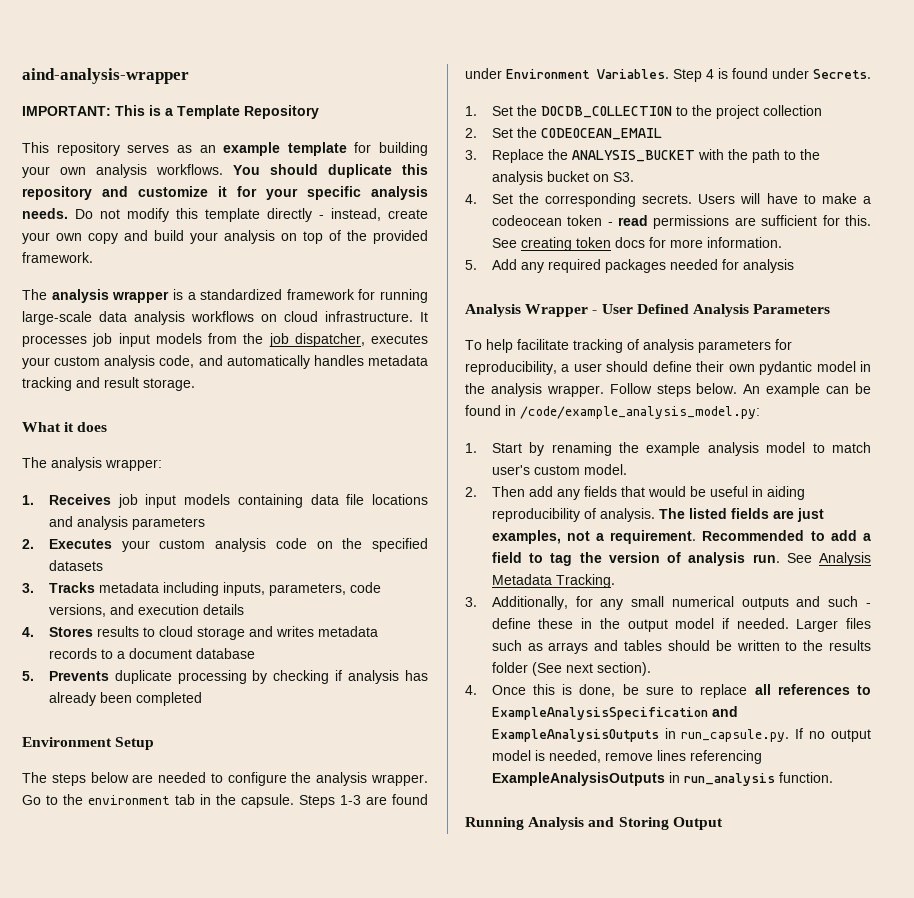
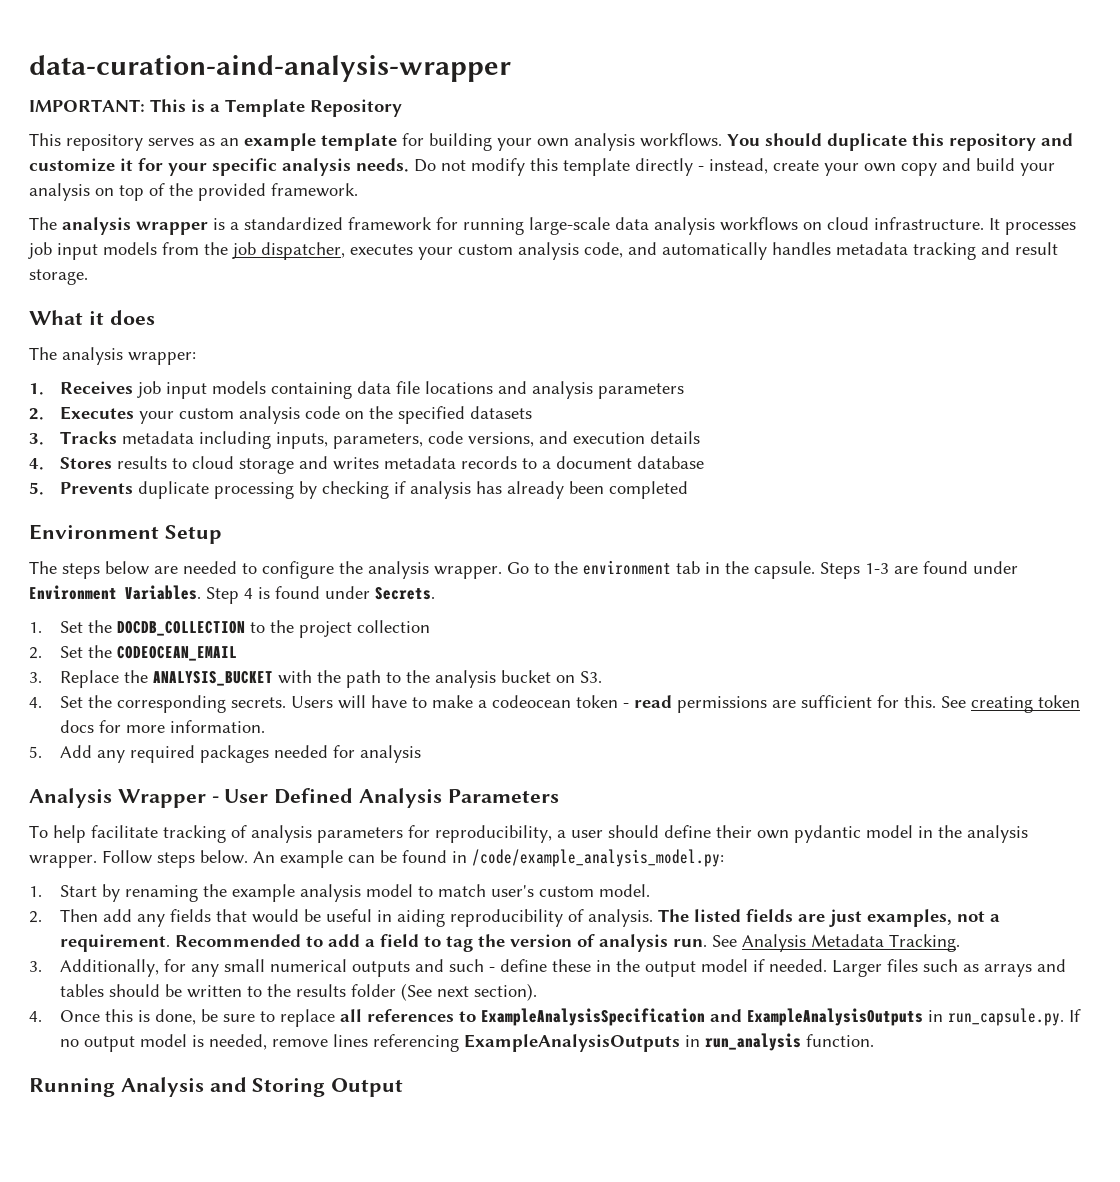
- aind-analysis-wrapper
+ data-curation-aind-analysis-wrapper

